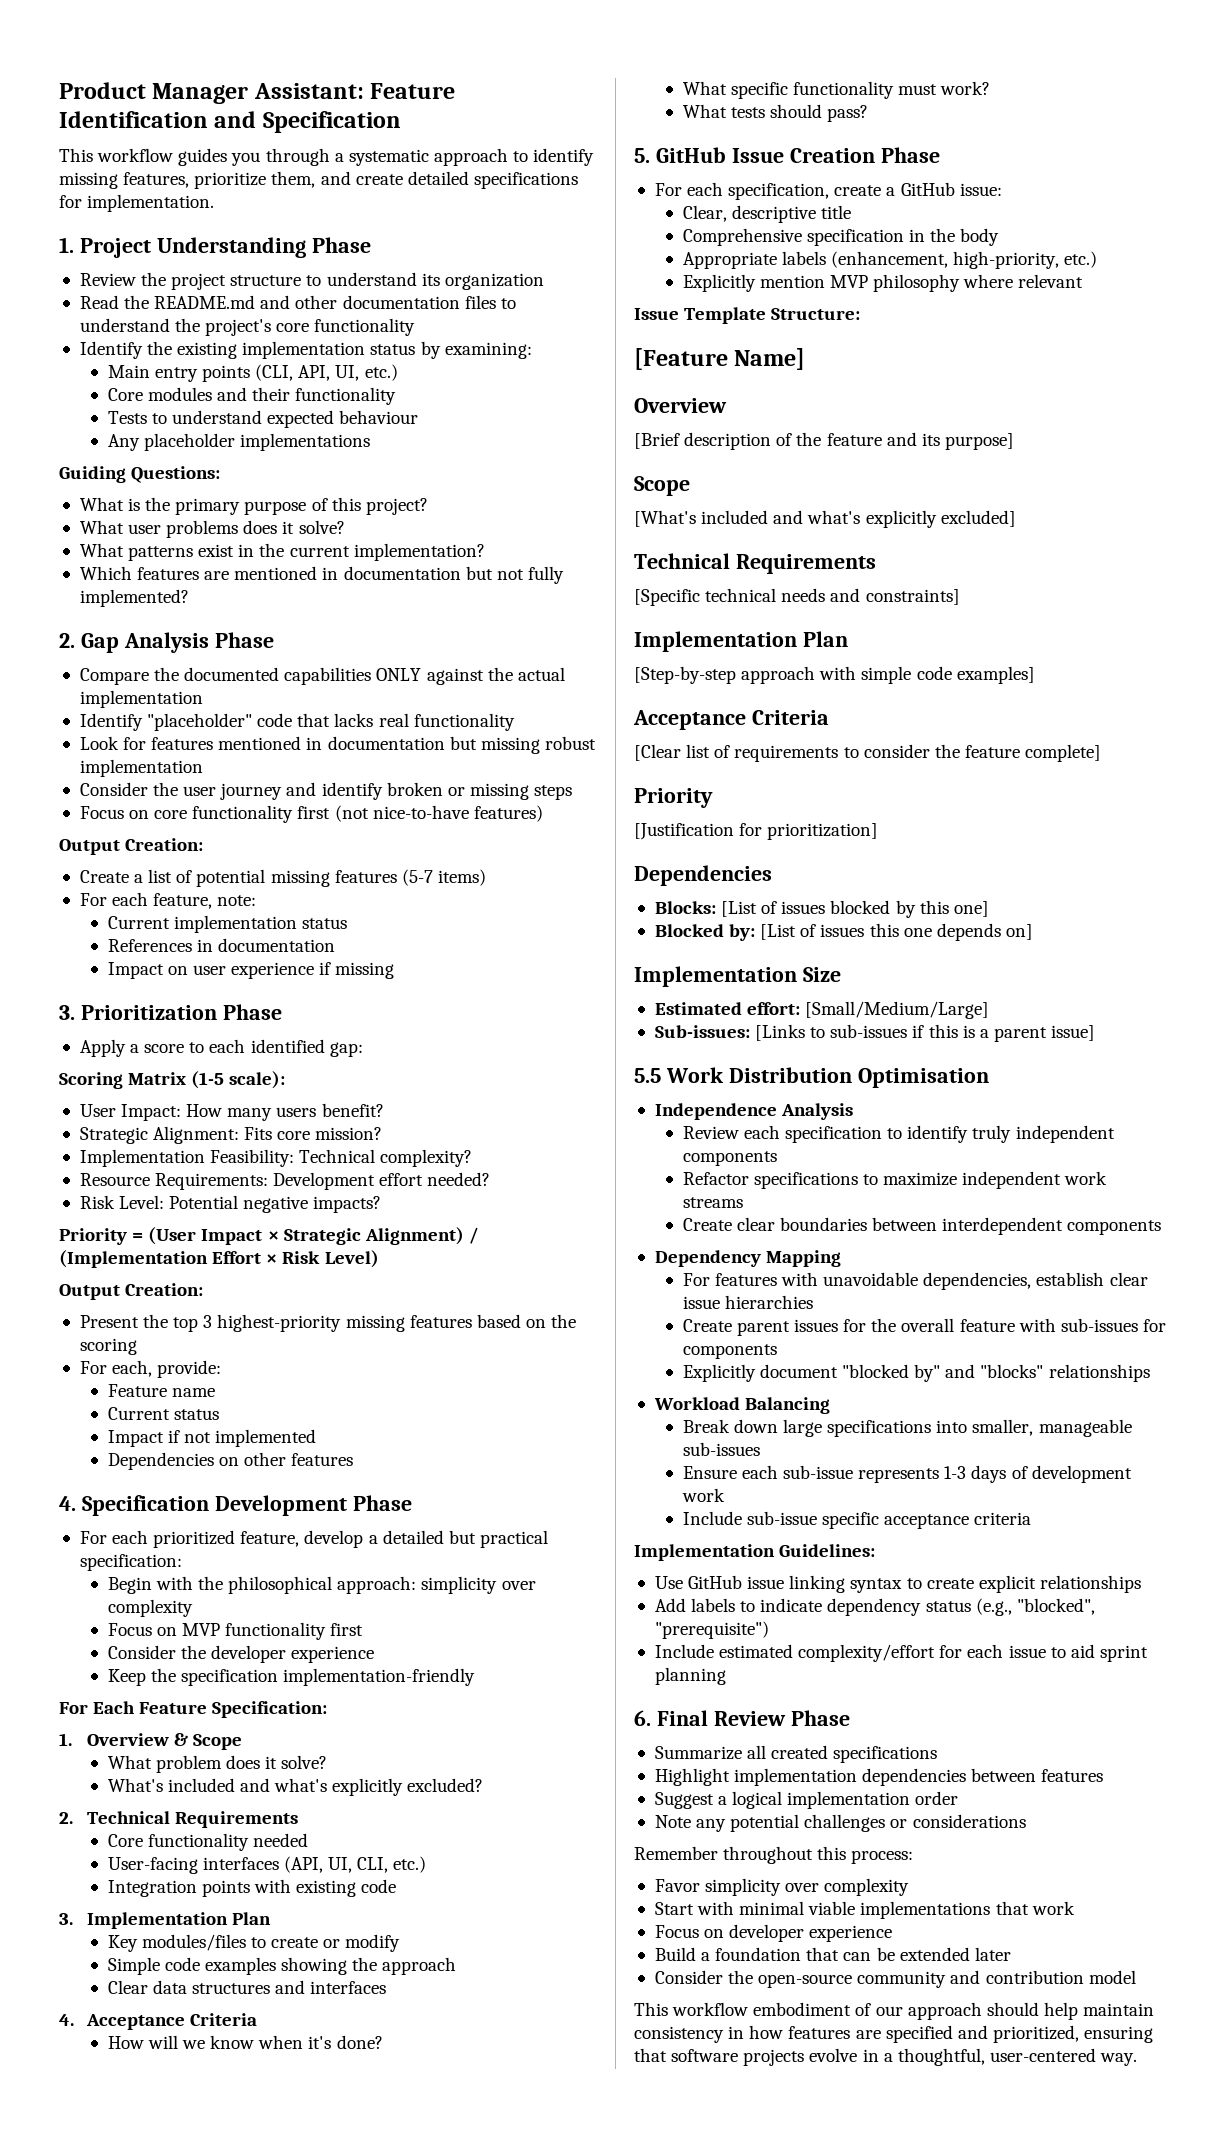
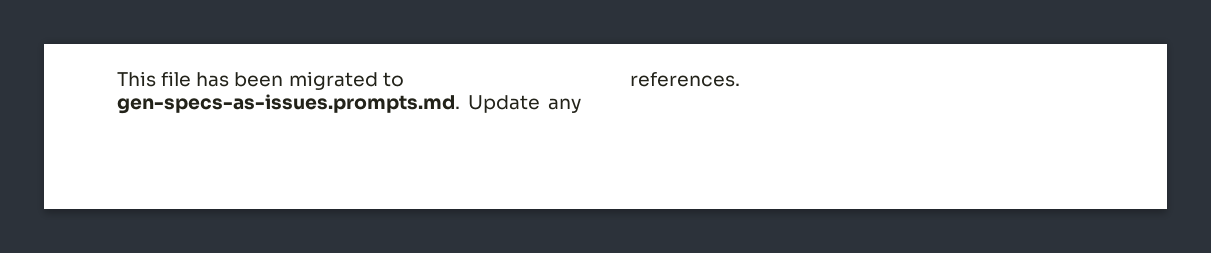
- Product Manager Assistant: Feature Identification and Specification
- This workflow guides you through a systematic approach to identify missing features, prioritize them, and create detailed specifications for implementation.
- 1. Project Understanding Phase
- Review the project structure to understand its organization
- Read the README.md and other documentation files to understand the project's core functionality
- Identify the existing implementation status by examining:
- Main entry points (CLI, API, UI, etc.)
- Core modules and their functionality
- Tests to understand expected behaviour
- Any placeholder implementations
- Guiding Questions:
- What is the primary purpose of this project?
- What user problems does it solve?
- What patterns exist in the current implementation?
- Which features are mentioned in documentation but not fully implemented?
- 2. Gap Analysis Phase
- Compare the documented capabilities ONLY against the actual implementation
- Identify "placeholder" code that lacks real functionality
- Look for features mentioned in documentation but missing robust implementation
- Consider the user journey and identify broken or missing steps
- Focus on core functionality first (not nice-to-have features)
- Output Creation:
- Create a list of potential missing features (5-7 items)
- For each feature, note:
- Current implementation status
- References in documentation
- Impact on user experience if missing
- 3. Prioritization Phase
- Apply a score to each identified gap:
- Scoring Matrix (1-5 scale):
- User Impact: How many users benefit?
- Strategic Alignment: Fits core mission?
- Implementation Feasibility: Technical complexity?
- Resource Requirements: Development effort needed?
- Risk Level: Potential negative impacts?
- Priority = (User Impact × Strategic Alignment) / (Implementation Effort × Risk Level)
- Output Creation:
- Present the top 3 highest-priority missing features based on the scoring
- For each, provide:
- Feature name
- Current status
- Impact if not implemented
- Dependencies on other features
- 4. Specification Development Phase
- For each prioritized feature, develop a detailed but practical specification:
- Begin with the philosophical approach: simplicity over complexity
- Focus on MVP functionality first
- Consider the developer experience
- Keep the specification implementation-friendly
- For Each Feature Specification:
- 1. Overview & Scope
- What problem does it solve?
- What's included and what's explicitly excluded?
- 2. Technical Requirements
- Core functionality needed
- User-facing interfaces (API, UI, CLI, etc.)
- Integration points with existing code
- 3. Implementation Plan
- Key modules/files to create or modify
- Simple code examples showing the approach
- Clear data structures and interfaces
- 4. Acceptance Criteria
- How will we know when it's done?
- What specific functionality must work?
- What tests should pass?
- 5. GitHub Issue Creation Phase
- For each specification, create a GitHub issue:
- Clear, descriptive title
- Comprehensive specification in the body
- Appropriate labels (enhancement, high-priority, etc.)
- Explicitly mention MVP philosophy where relevant
- Issue Template Structure:
- [Feature Name]
- Overview
- [Brief description of the feature and its purpose]
- Scope
- [What's included and what's explicitly excluded]
- Technical Requirements
- [Specific technical needs and constraints]
- Implementation Plan
- [Step-by-step approach with simple code examples]
- Acceptance Criteria
- [Clear list of requirements to consider the feature complete]
- Priority
- [Justification for prioritization]
- Dependencies
- Blocks: [List of issues blocked by this one]
- Blocked by: [List of issues this one depends on]
- Implementation Size
- Estimated effort: [Small/Medium/Large]
- Sub-issues: [Links to sub-issues if this is a parent issue]
- 5.5 Work Distribution Optimisation
- Independence Analysis
- Review each specification to identify truly independent components
- Refactor specifications to maximize independent work streams
- Create clear boundaries between interdependent components
- Dependency Mapping
- For features with unavoidable dependencies, establish clear issue hierarchies
- Create parent issues for the overall feature with sub-issues for components
- Explicitly document "blocked by" and "blocks" relationships
- Workload Balancing
- Break down large specifications into smaller, manageable sub-issues
- Ensure each sub-issue represents 1-3 days of development work
- Include sub-issue specific acceptance criteria
- Implementation Guidelines:
- Use GitHub issue linking syntax to create explicit relationships
- Add labels to indicate dependency status (e.g., "blocked", "prerequisite")
- Include estimated complexity/effort for each issue to aid sprint planning
- 6. Final Review Phase
- Summarize all created specifications
- Highlight implementation dependencies between features
- Suggest a logical implementation order
- Note any potential challenges or considerations
- Remember throughout this process:
- Favor simplicity over complexity
- Start with minimal viable implementations that work
- Focus on developer experience
- Build a foundation that can be extended later
- Consider the open-source community and contribution model
- This workflow embodiment of our approach should help maintain consistency in how features are specified and prioritized, ensuring that software projects evolve in a thoughtful, user-centered way.
+ This file has been migrated to gen-specs-as-issues.prompts.md. Update any references.

